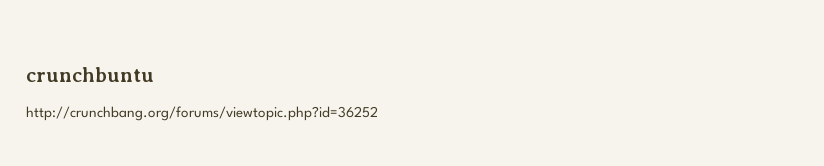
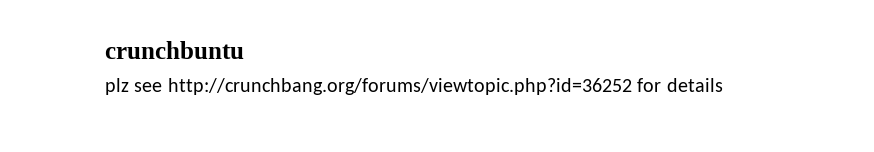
- http://crunchbang.org/forums/viewtopic.php?id=36252
+ plz see http://crunchbang.org/forums/viewtopic.php?id=36252 for details

